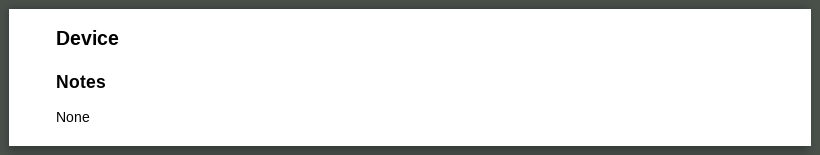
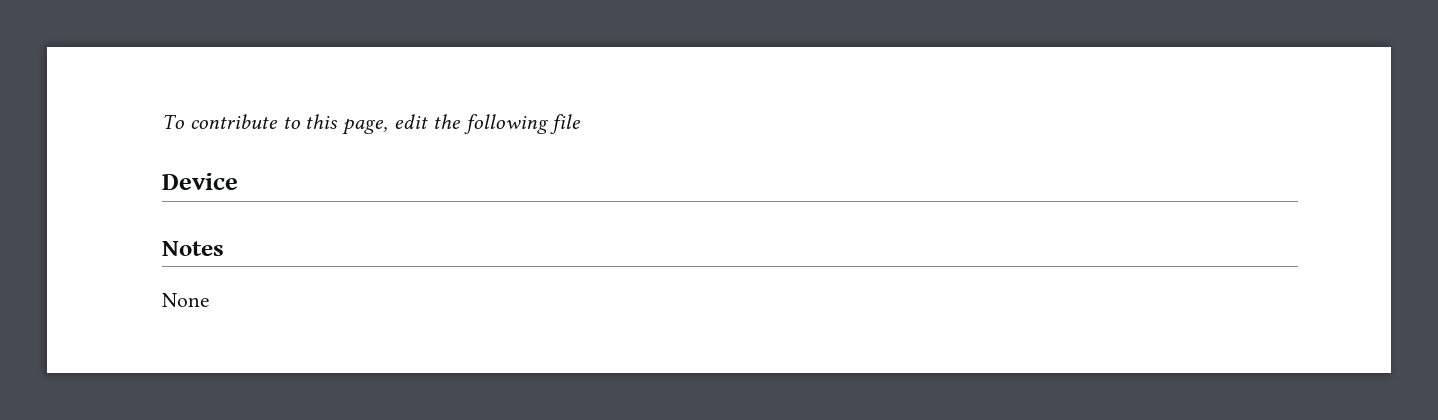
+ To contribute to this page, edit the following file

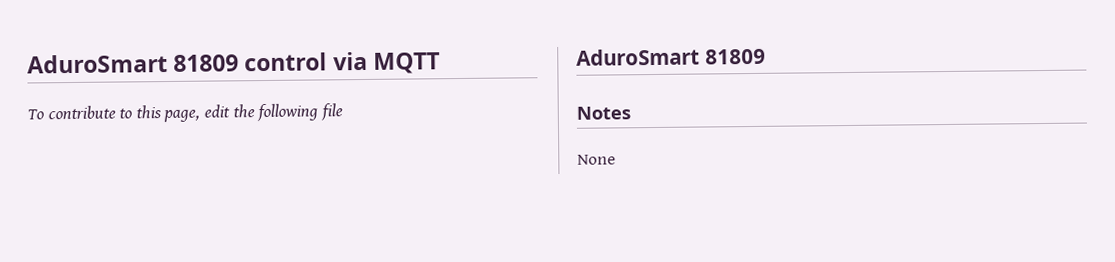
+ AduroSmart 81809 control via MQTT
  To contribute to this page, edit the following file
- Device
+ AduroSmart 81809

